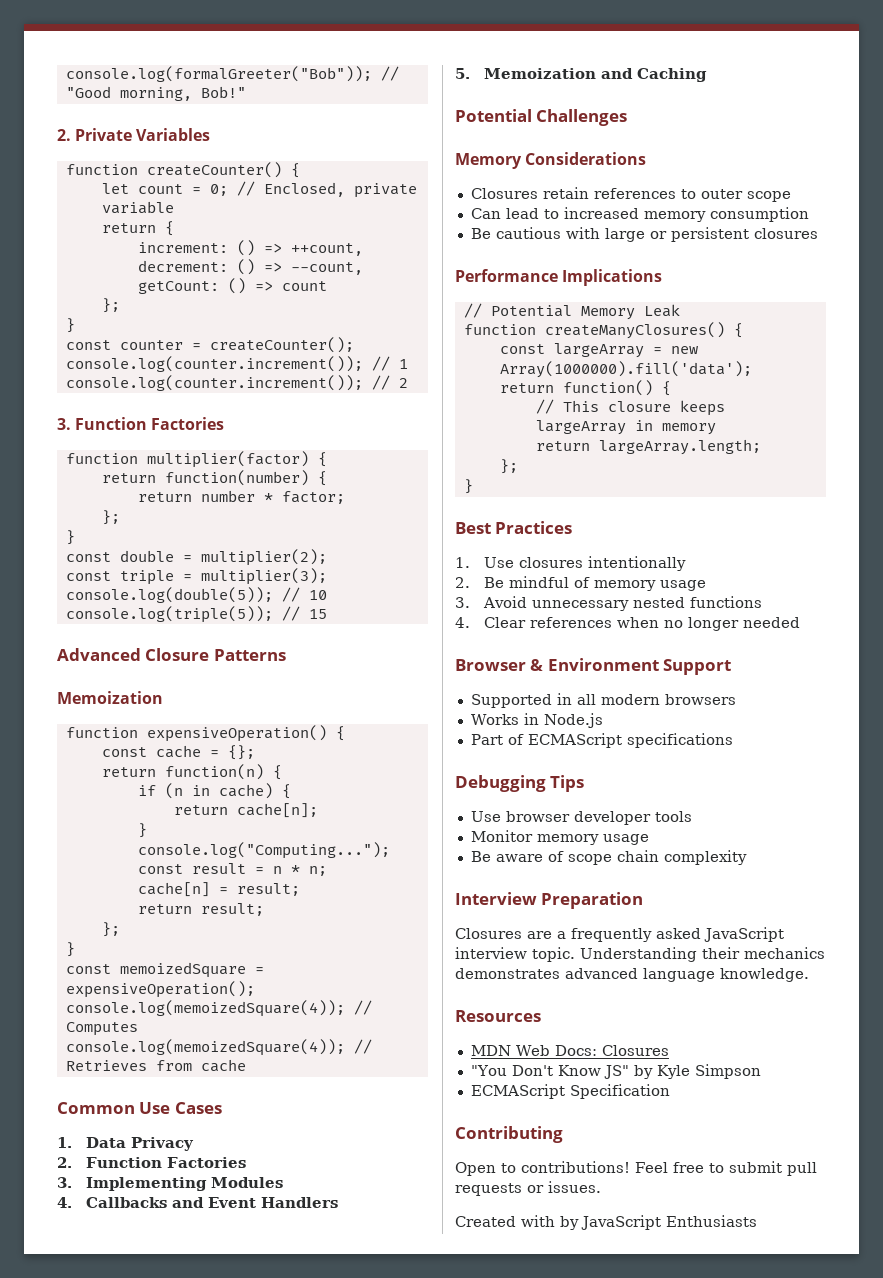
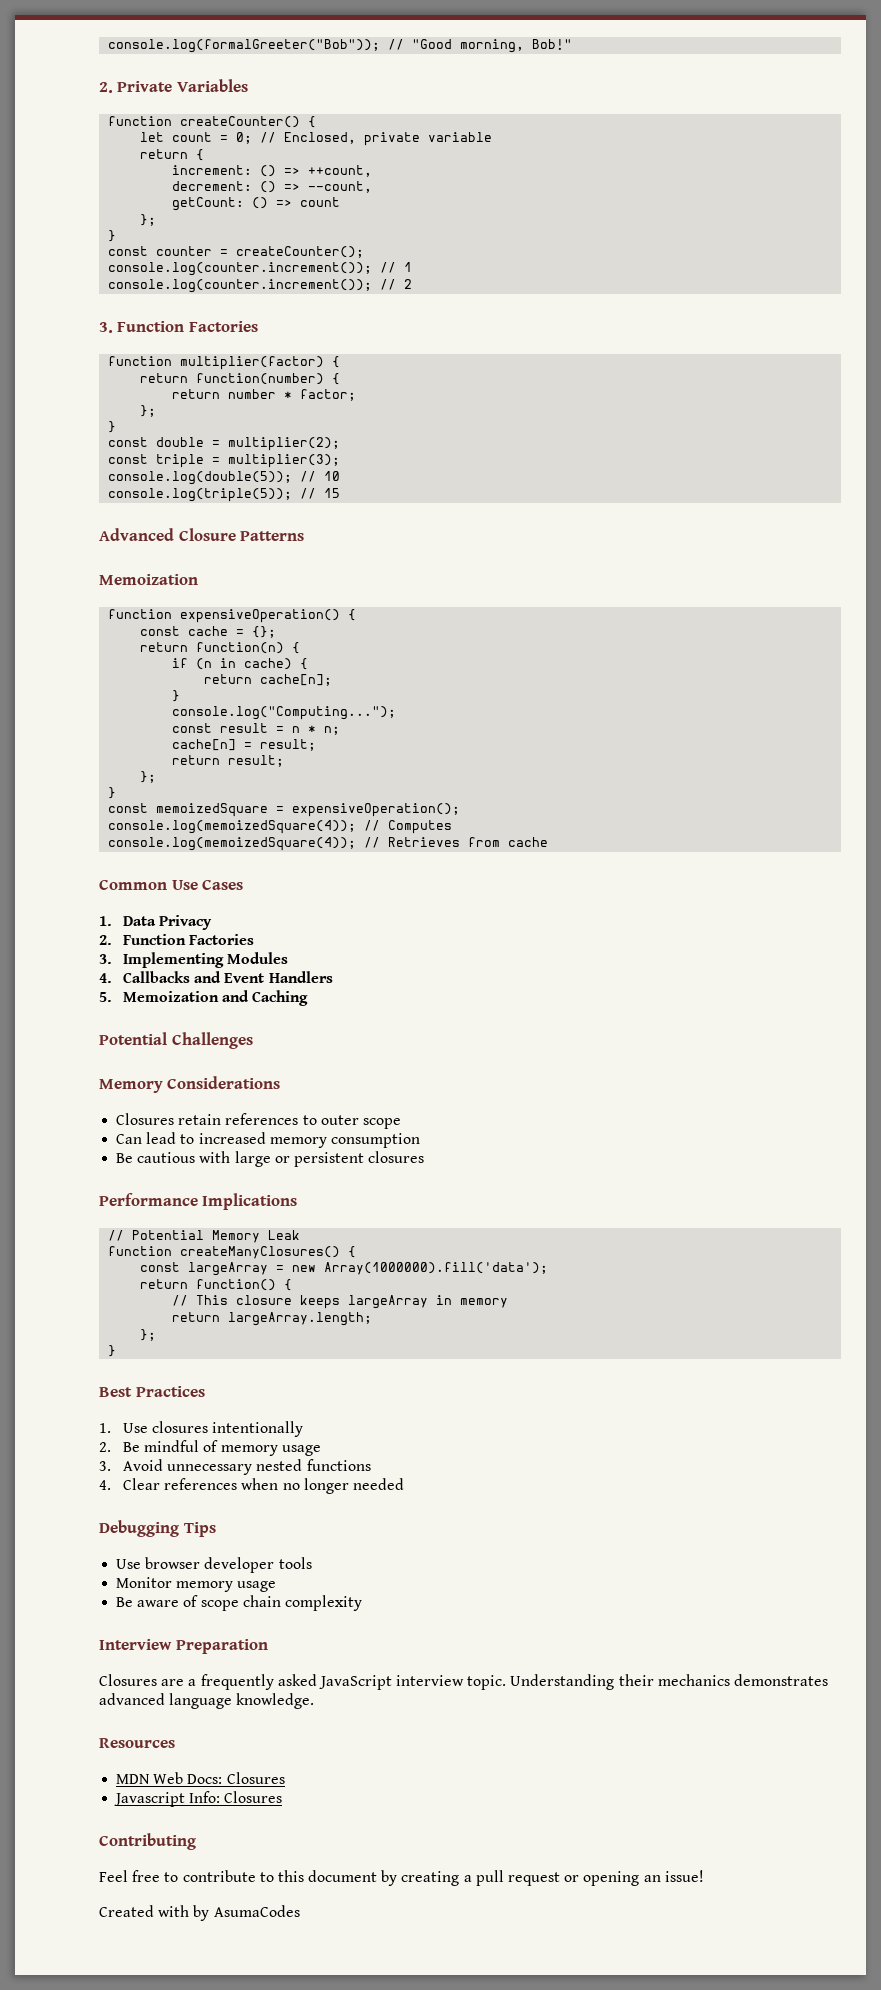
- Browser & Environment Support
- Supported in all modern browsers
- Works in Node.js
- Part of ECMAScript specifications
- "You Don't Know JS" by Kyle Simpson
- ECMAScript Specification
+ Javascript Info: Closures
  Contributing
- Open to contributions! Feel free to submit pull requests or issues.
+ Feel free to contribute to this document by creating a pull request or opening an issue!
- Created with by JavaScript Enthusiasts
+ Created with by AsumaCodes

